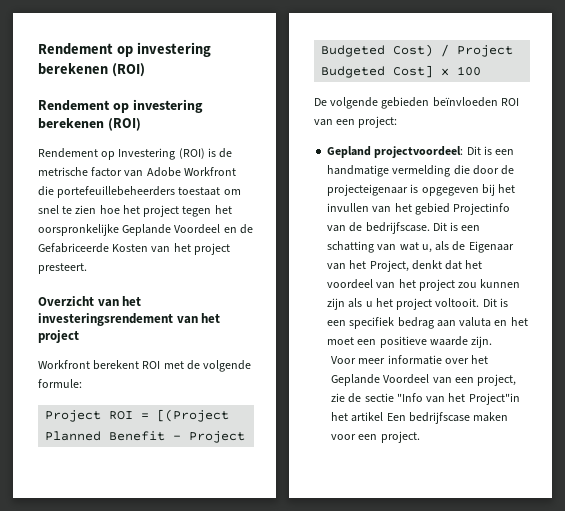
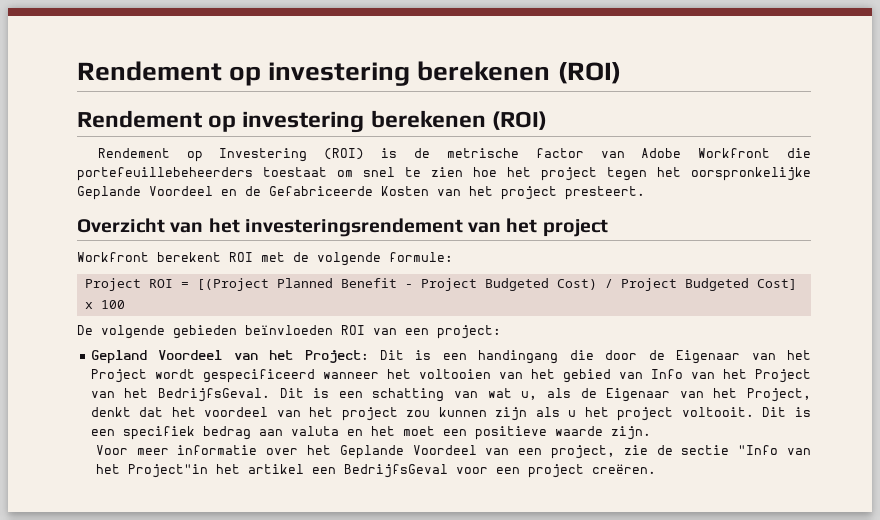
- Gepland projectvoordeel: Dit is een handmatige vermelding die door de projecteigenaar is opgegeven bij het invullen van het gebied Projectinfo van de bedrijfscase.
+ Gepland Voordeel van het Project: Dit is een handingang die door de Eigenaar van het Project wordt gespecificeerd wanneer het voltooien van het gebied van Info van het Project van het BedrijfsGeval.
- Voor meer informatie over het Geplande Voordeel van een project, zie de sectie "Info van het Project"in het artikel Een bedrijfscase maken voor een project.
+ Voor meer informatie over het Geplande Voordeel van een project, zie de sectie "Info van het Project"in het artikel een BedrijfsGeval voor een project creëren.

